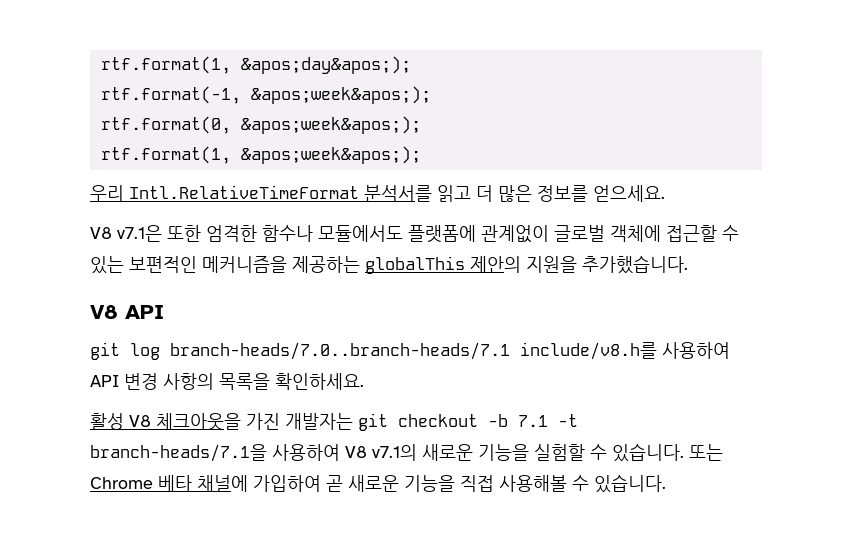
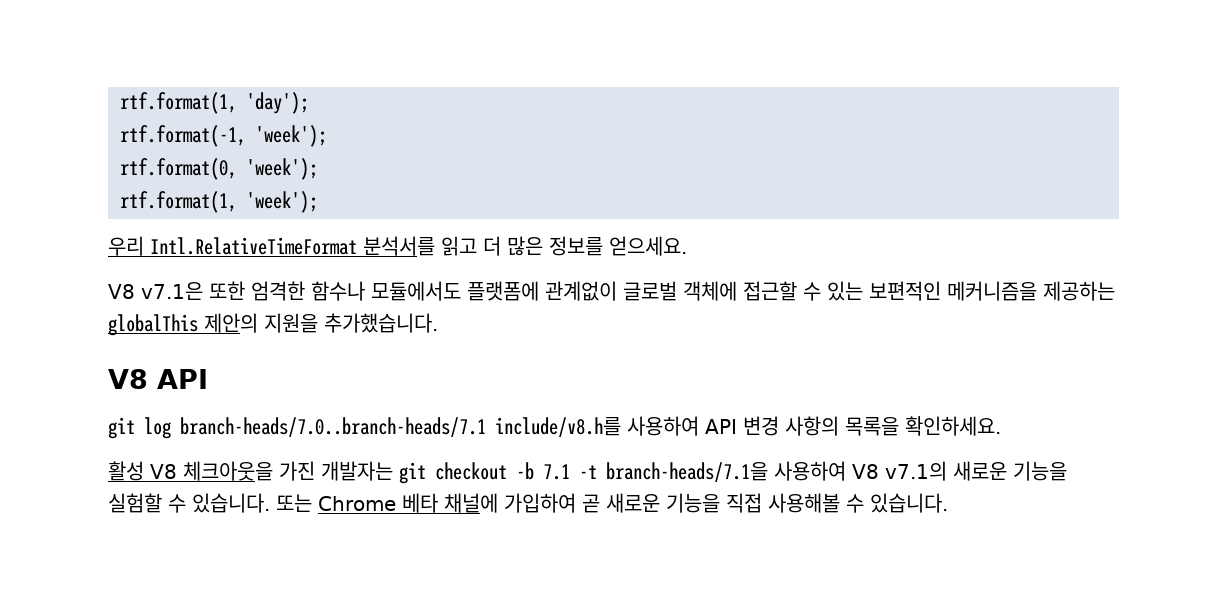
- rtf.format(1, &apos;day&apos;);
+ rtf.format(1, 'day');
- rtf.format(-1, &apos;week&apos;);
+ rtf.format(-1, 'week');
- rtf.format(0, &apos;week&apos;);
- rtf.format(1, &apos;week&apos;);
+ rtf.format(0, 'week');
+ rtf.format(1, 'week');

